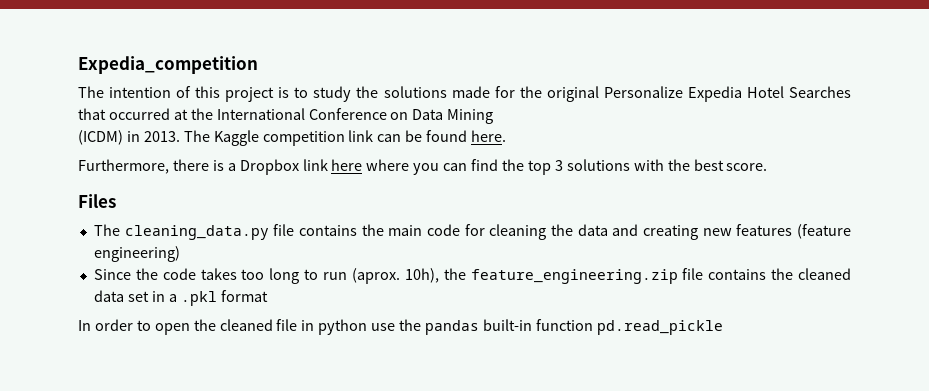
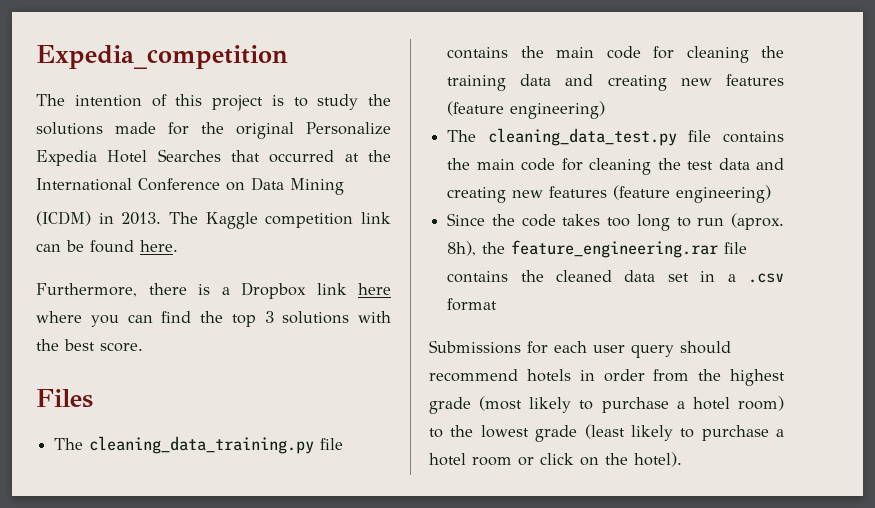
- The cleaning_data.py file contains the main code for cleaning the data and creating new features (feature engineering)
+ The cleaning_data_training.py file contains the main code for cleaning the training data and creating new features (feature engineering)
+ The cleaning_data_test.py file contains the main code for cleaning the test data and creating new features (feature engineering)
- 10h), the feature_engineering.zip file contains the cleaned data set in a .pkl format
+ 8h), the feature_engineering.rar file contains the cleaned data set in a .csv format
- In order to open the cleaned file in python use the pandas built-in function pd.read_pickle
+ Submissions for each user query should recommend hotels in order from the highest grade (most likely to purchase a hotel room) to the lowest grade (least likely to purchase a hotel room or click on the hotel).

